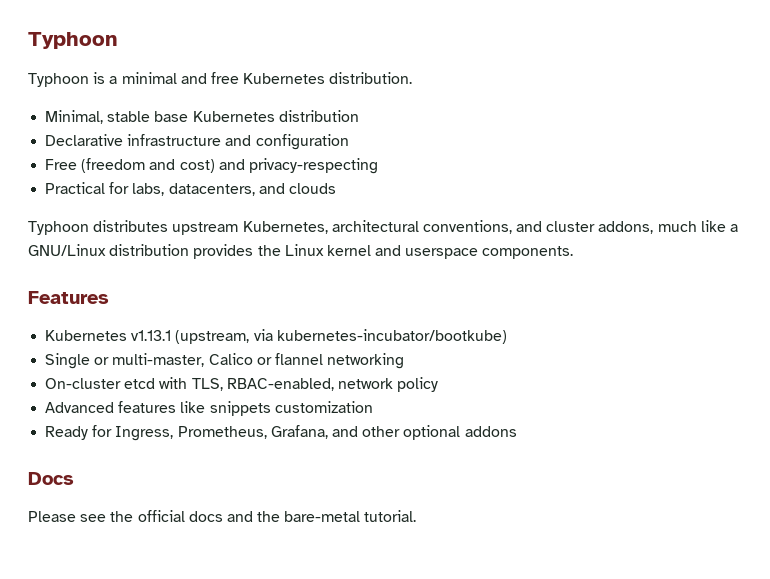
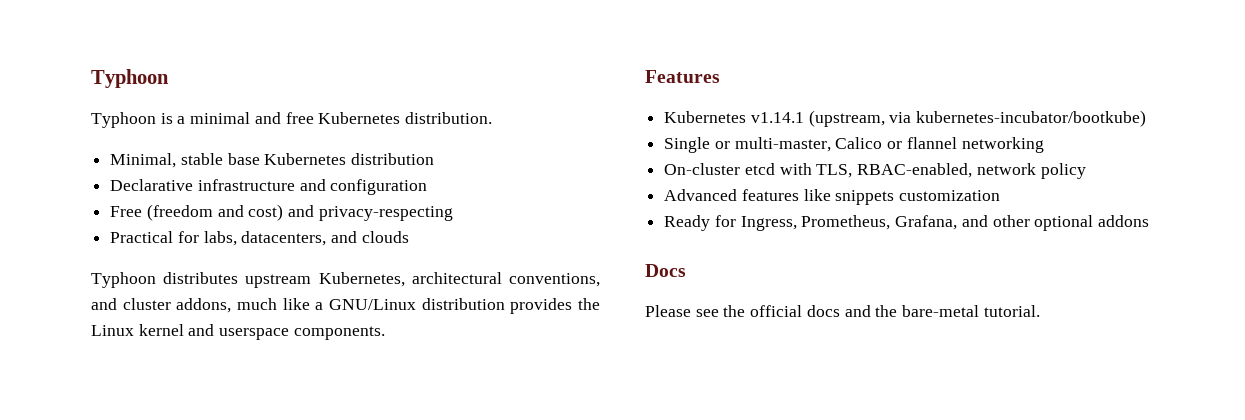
- Kubernetes v1.13.1 (upstream, via kubernetes-incubator/bootkube)
+ Kubernetes v1.14.1 (upstream, via kubernetes-incubator/bootkube)

